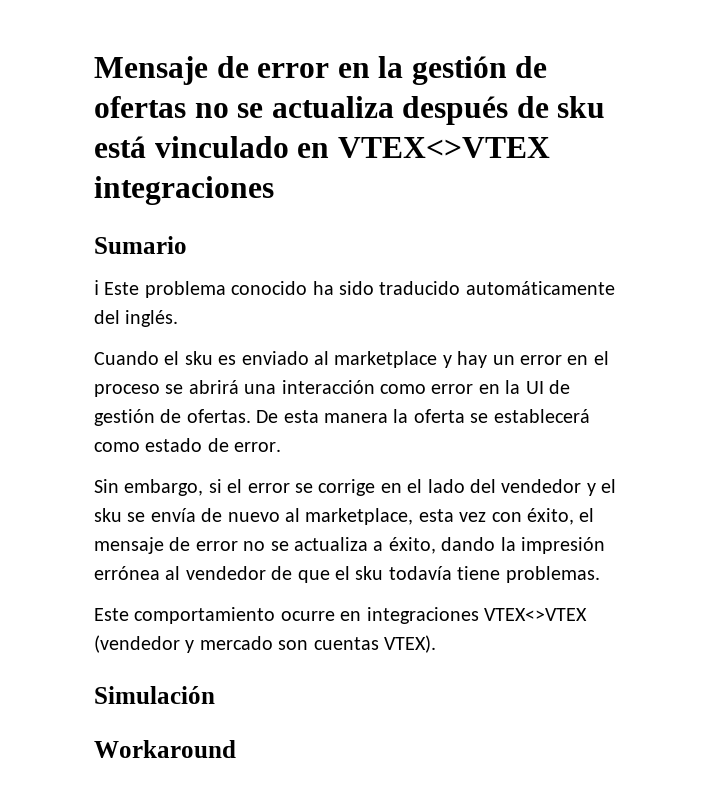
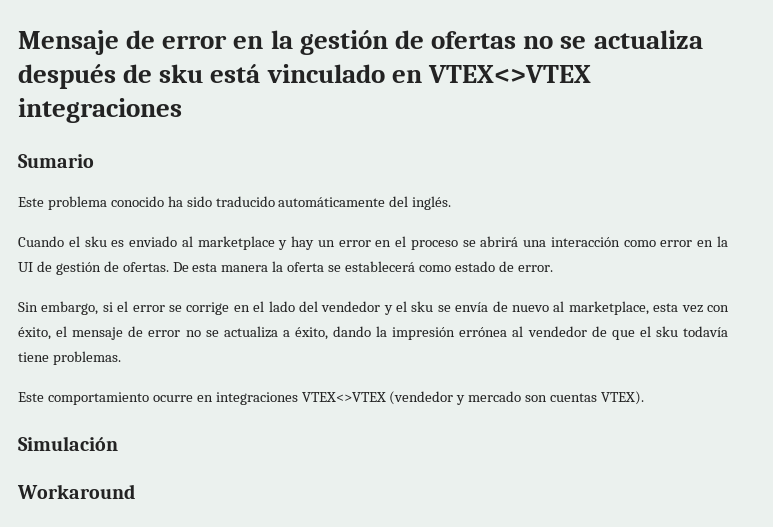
- ℹ Este problema conocido ha sido traducido automáticamente del inglés.
+ Este problema conocido ha sido traducido automáticamente del inglés.

